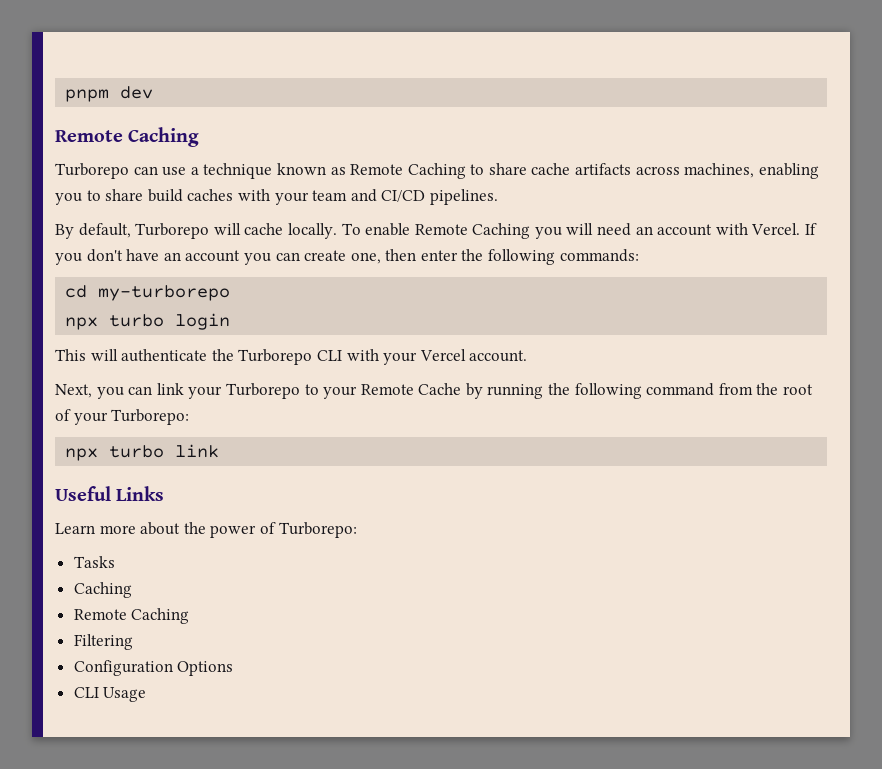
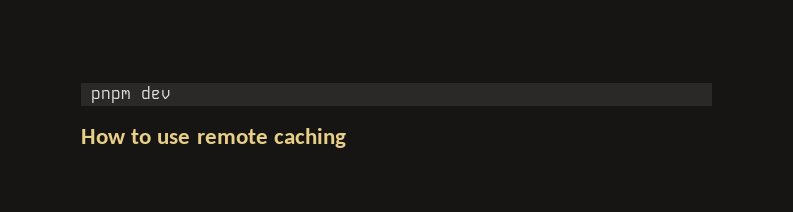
  pnpm dev
- Remote Caching
- Turborepo can use a technique known as Remote Caching to share cache artifacts across machines, enabling you to share build caches with your team and CI/CD pipelines.
- By default, Turborepo will cache locally. To enable Remote Caching you will need an account with Vercel. If you don't have an account you can create one, then enter the following commands:
- cd my-turborepo
- npx turbo login
- This will authenticate the Turborepo CLI with your Vercel account.
- Next, you can link your Turborepo to your Remote Cache by running the following command from the root of your Turborepo:
- npx turbo link
- Useful Links
- Learn more about the power of Turborepo:
- Tasks
- Caching
- Remote Caching
- Filtering
- Configuration Options
- CLI Usage
+ How to use remote caching

